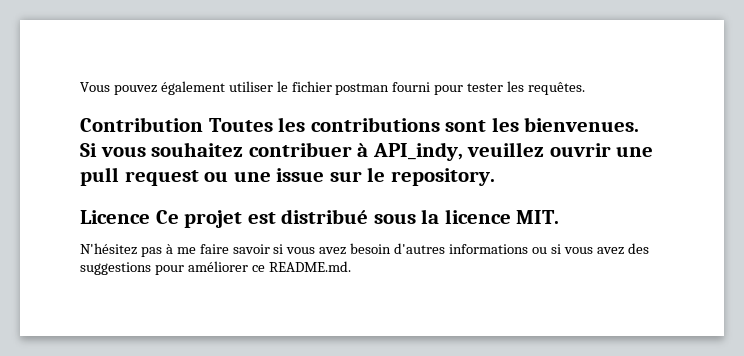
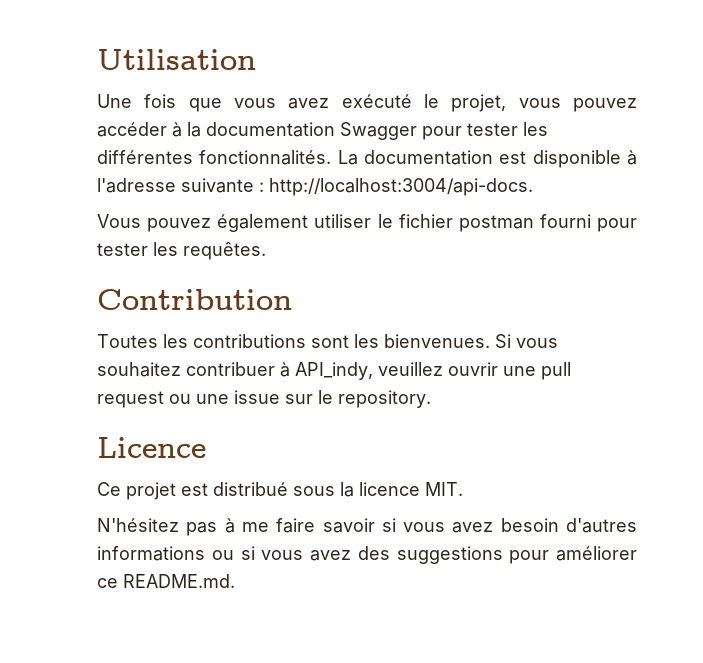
+ Utilisation
+ Une fois que vous avez exécuté le projet, vous pouvez accéder à la documentation Swagger pour tester les différentes fonctionnalités. La documentation est disponible à l'adresse suivante : http://localhost:3004/api-docs.
- Contribution Toutes les contributions sont les bienvenues.
+ Contribution
+ Toutes les contributions sont les bienvenues.
- Licence Ce projet est distribué sous la licence MIT.
+ Licence
+ Ce projet est distribué sous la licence MIT.

